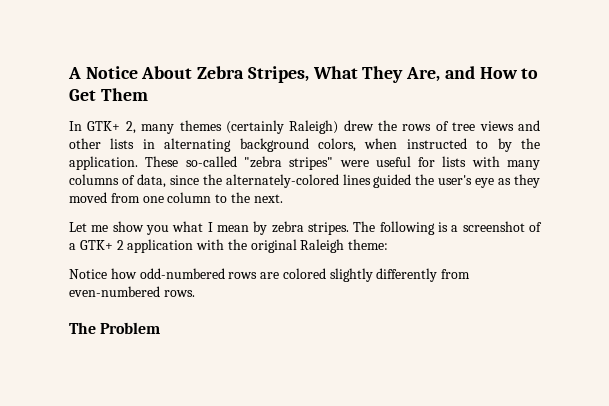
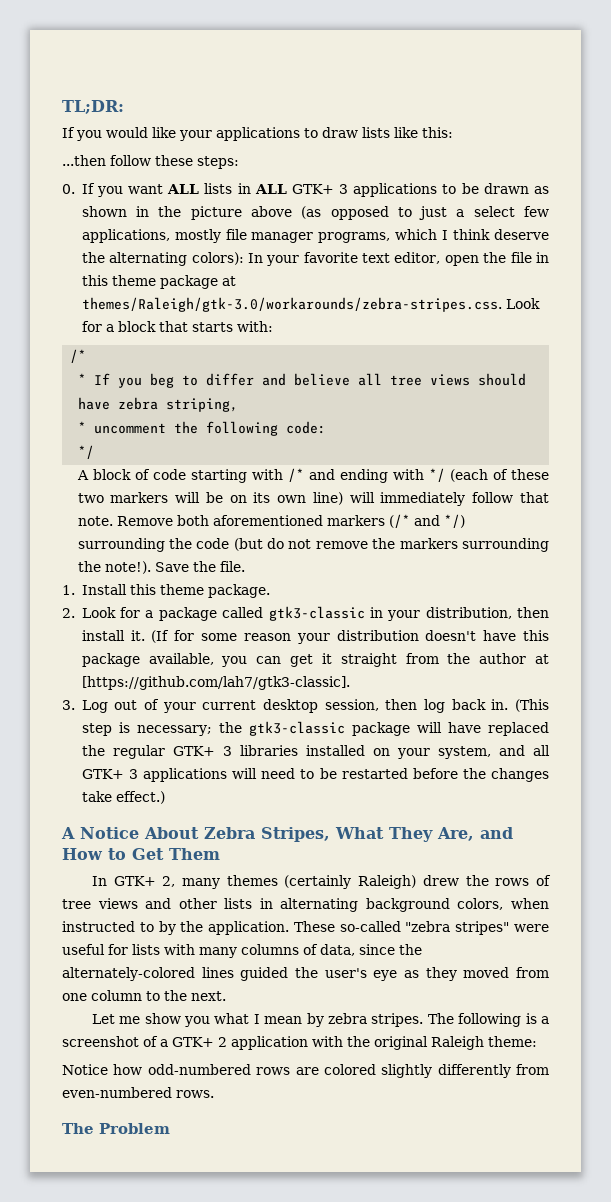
+ TL;DR:
+ If you would like your applications to draw lists like this:
+ ...then follow these steps:
+ 0. If you want ALL lists in ALL GTK+ 3 applications to be drawn as shown in the picture above (as opposed to just a select few applications, mostly file manager programs, which I think deserve the alternating colors): In your favorite text editor, open the file in this theme package at themes/Raleigh/gtk-3.0/workarounds/zebra-stripes.css. Look for a block that starts with:
+ /*
+ * If you beg to differ and believe all tree views should have zebra striping,
+ * uncomment the following code:
+ */
+ A block of code starting with /* and ending with */ (each of these two markers will be on its own line) will immediately follow that note. Remove both aforementioned markers (/* and */) surrounding the code (but do not remove the markers surrounding the note!). Save the file.
+ 1. Install this theme package.
+ 2. Look for a package called gtk3-classic in your distribution, then install it. (If for some reason your distribution doesn't have this package available, you can get it straight from the author at [https://github.com/lah7/gtk3-classic].
+ 3. Log out of your current desktop session, then log back in. (This step is necessary; the gtk3-classic package will have replaced the regular GTK+ 3 libraries installed on your system, and all GTK+ 3 applications will need to be restarted before the changes take effect.)

